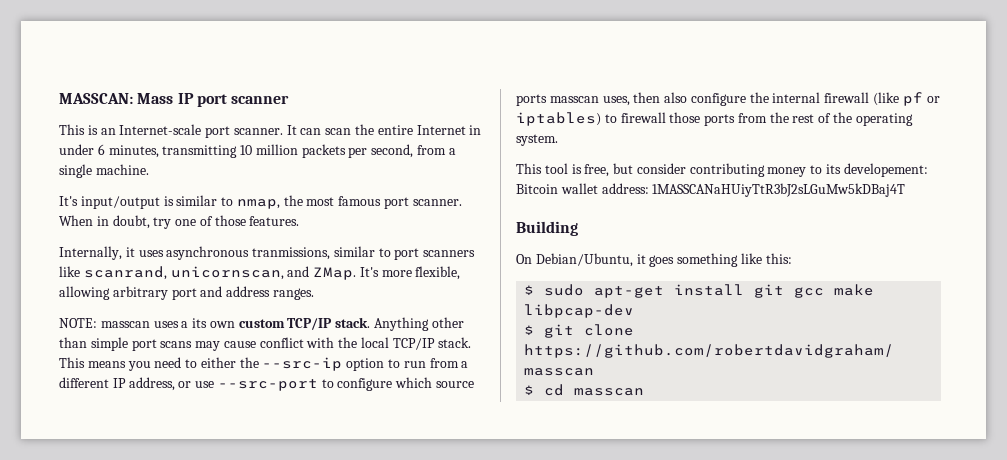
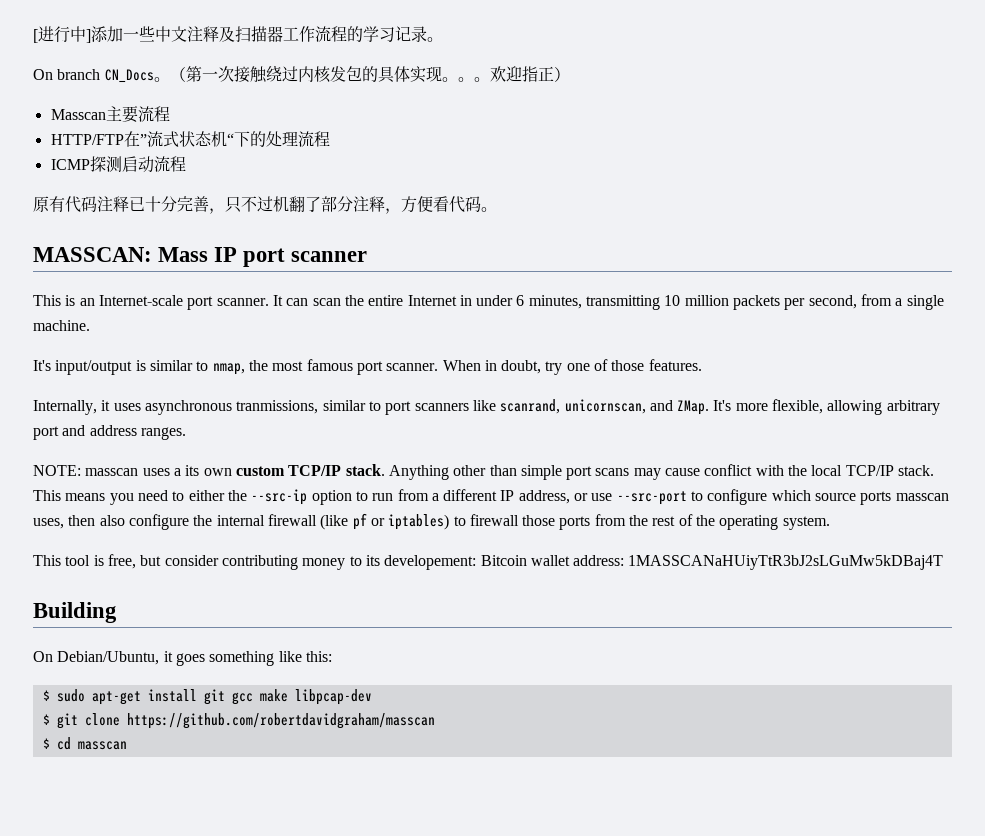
+ [进行中]添加一些中文注释及扫描器工作流程的学习记录。
+ On branch CN_Docs。（第一次接触绕过内核发包的具体实现。。。欢迎指正）
+ Masscan主要流程
+ HTTP/FTP在”流式状态机“下的处理流程
+ ICMP探测启动流程
+ 原有代码注释已十分完善，只不过机翻了部分注释，方便看代码。

